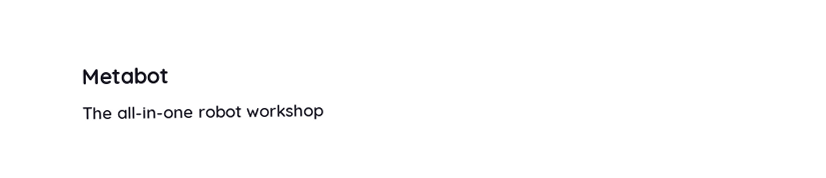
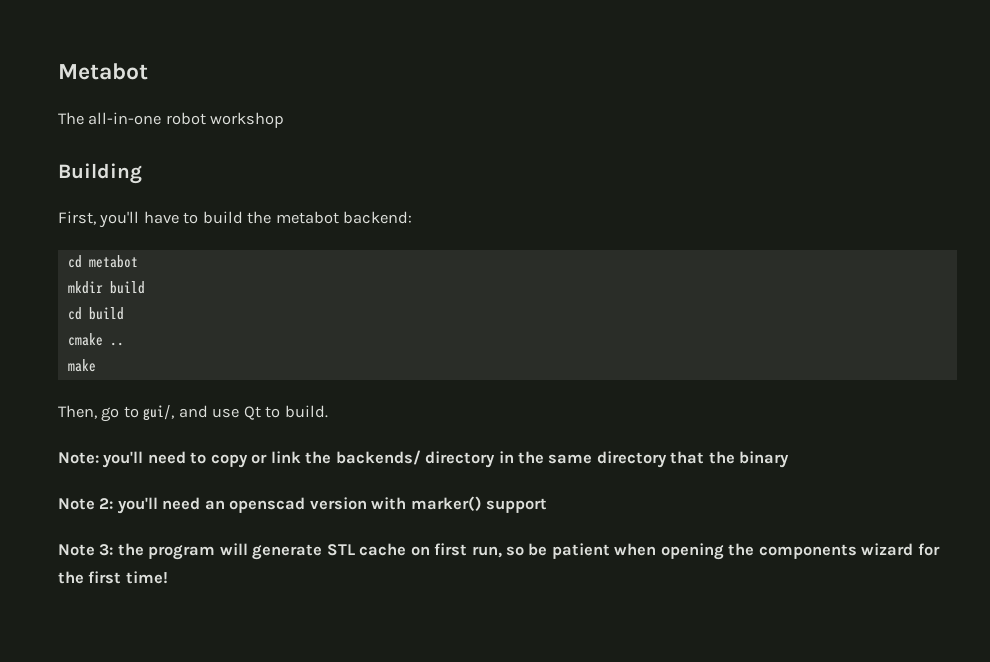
+ Building
+ First, you'll have to build the metabot backend:
+ cd metabot
+ mkdir build
+ cd build
+ cmake ..
+ make
+ Then, go to gui/, and use Qt to build.
+ Note: you'll need to copy or link the backends/ directory in the same directory that the binary
+ Note 2: you'll need an openscad version with marker() support
+ Note 3: the program will generate STL cache on first run, so be patient when opening the components wizard for the first time!

